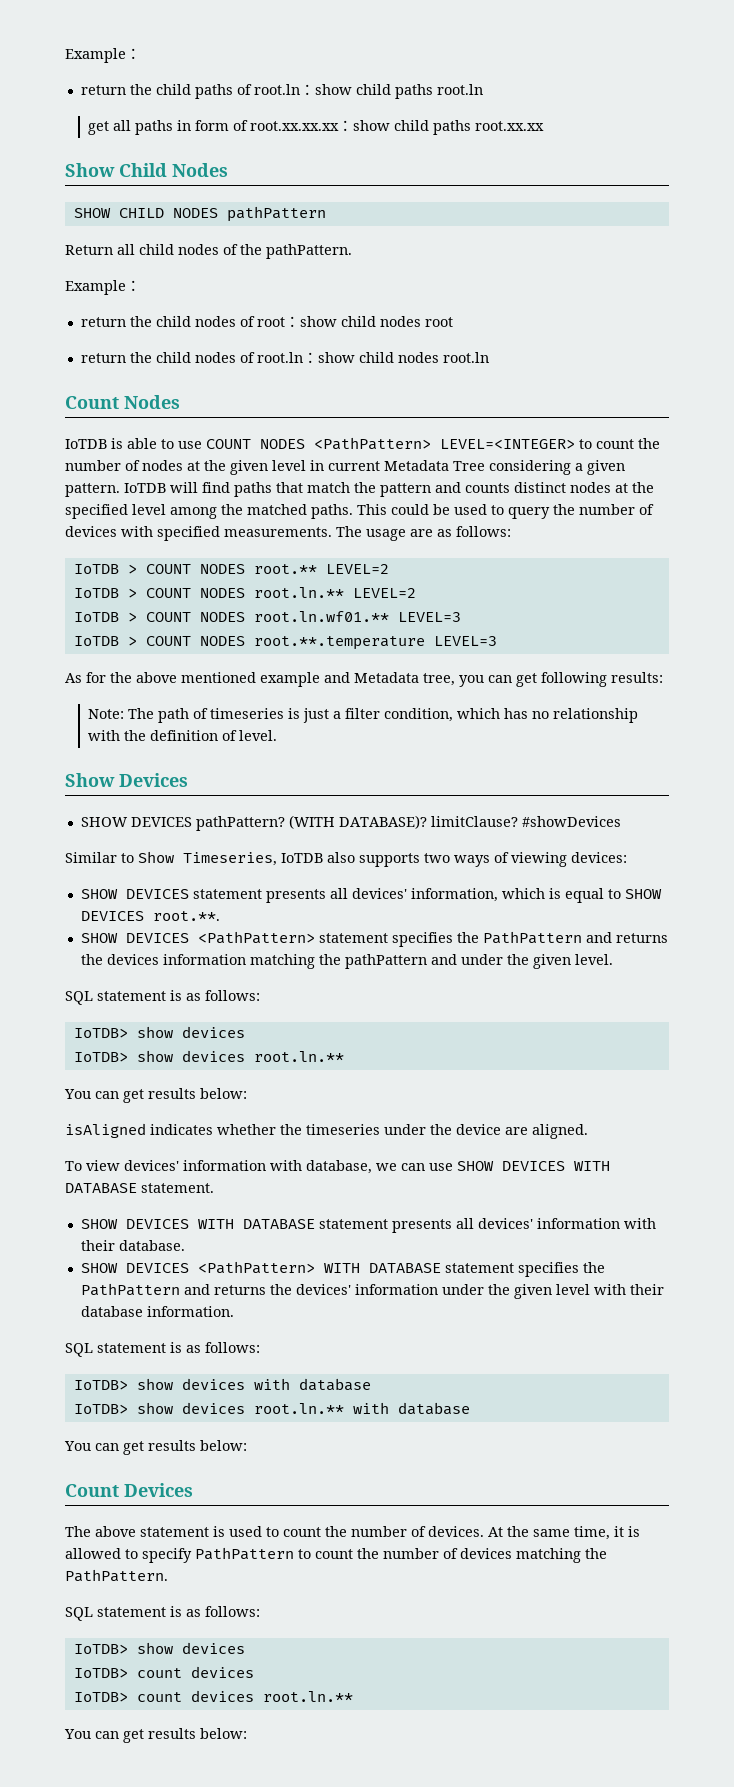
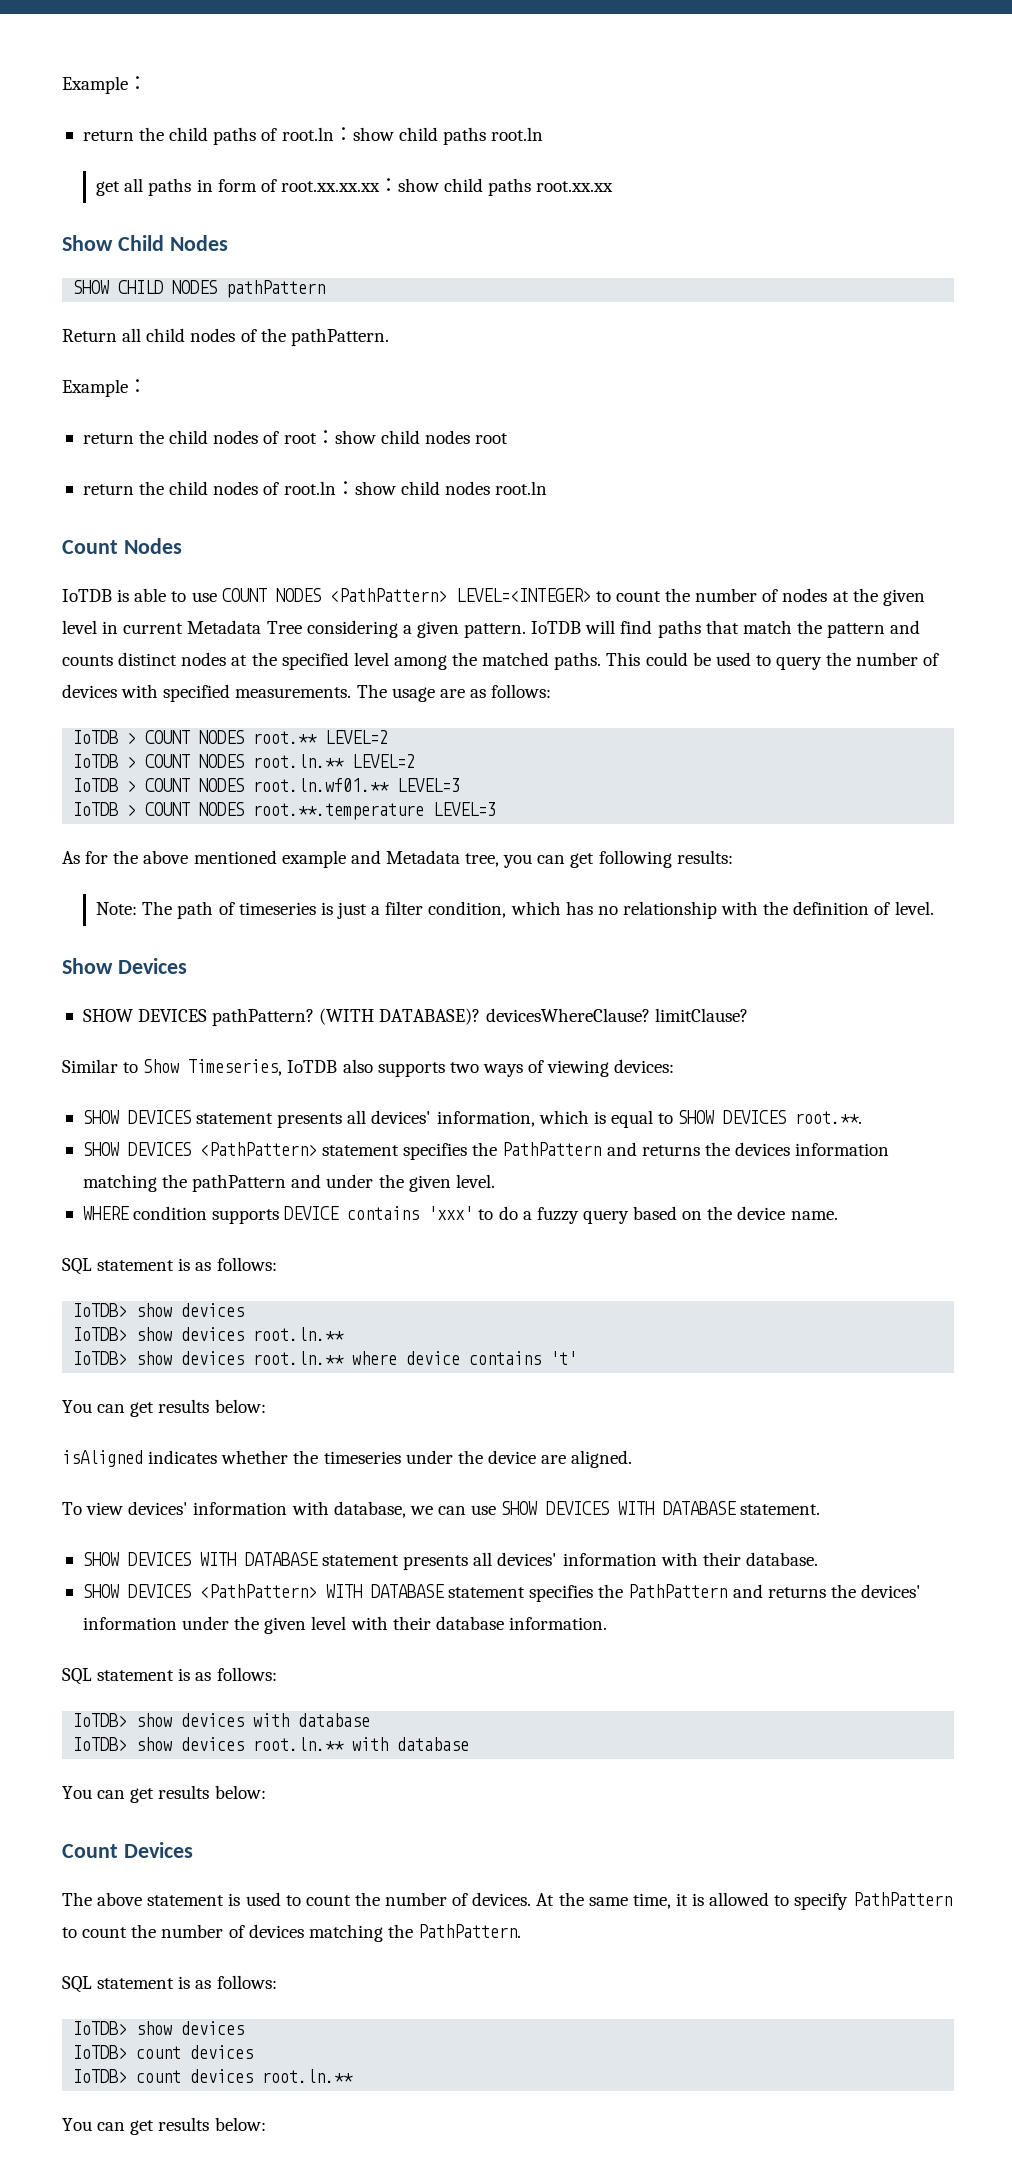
- (WITH DATABASE)? limitClause? #showDevices
+ (WITH DATABASE)? devicesWhereClause? limitClause?
+ WHERE condition supports DEVICE contains 'xxx' to do a fuzzy query based on the device name.
+ IoTDB> show devices root.ln.** where device contains 't'

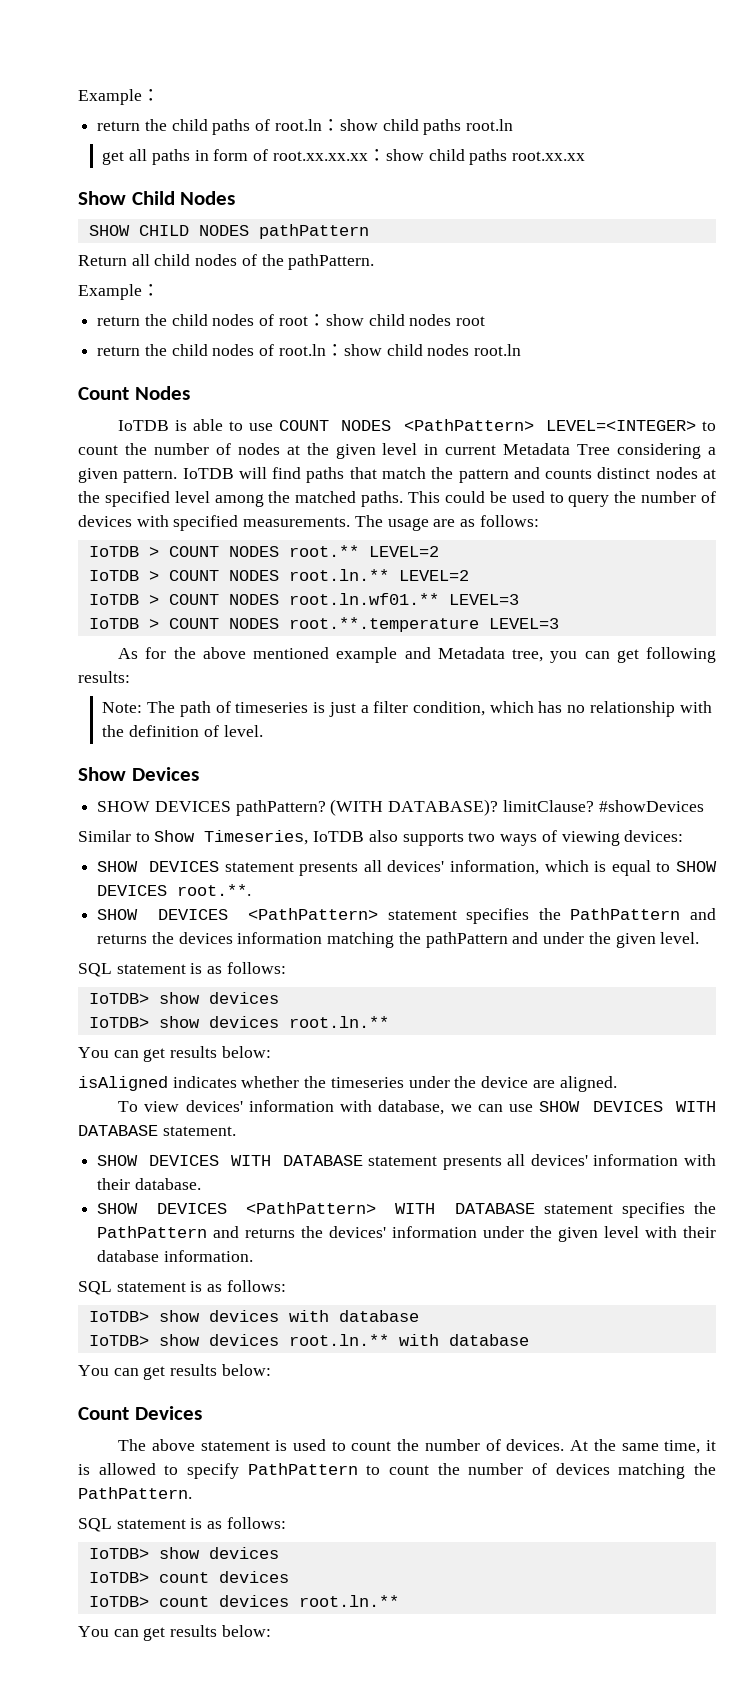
- (WITH DATABASE)? devicesWhereClause? limitClause?
+ (WITH DATABASE)? limitClause? #showDevices
- WHERE condition supports DEVICE contains 'xxx' to do a fuzzy query based on the device name.
- IoTDB> show devices root.ln.** where device contains 't'

